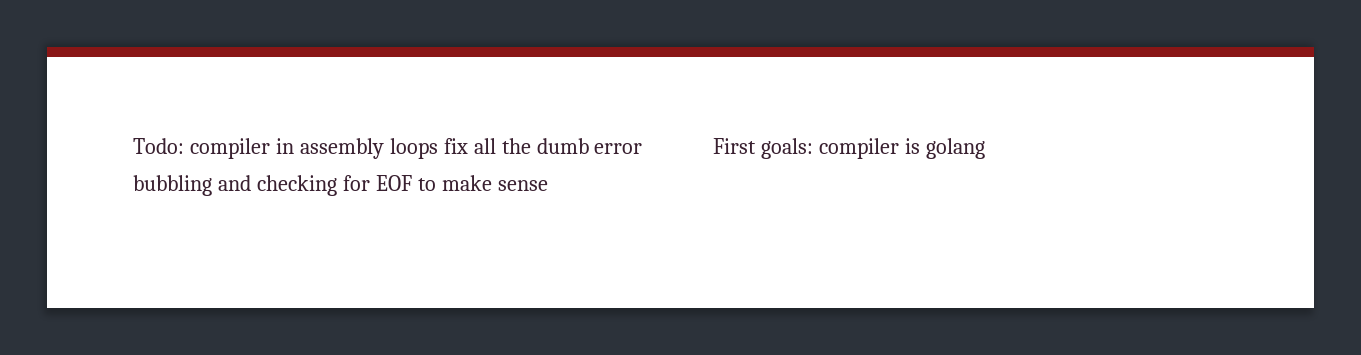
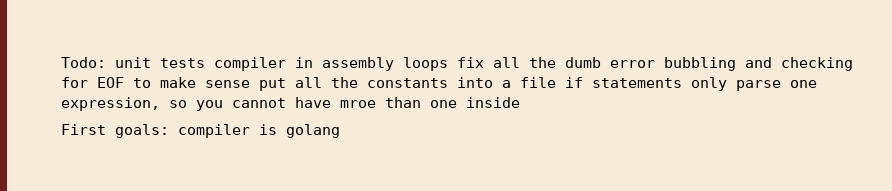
- Todo: compiler in assembly loops fix all the dumb error bubbling and checking for EOF to make sense
+ Todo: unit tests compiler in assembly loops fix all the dumb error bubbling and checking for EOF to make sense put all the constants into a file if statements only parse one expression, so you cannot have mroe than one inside

